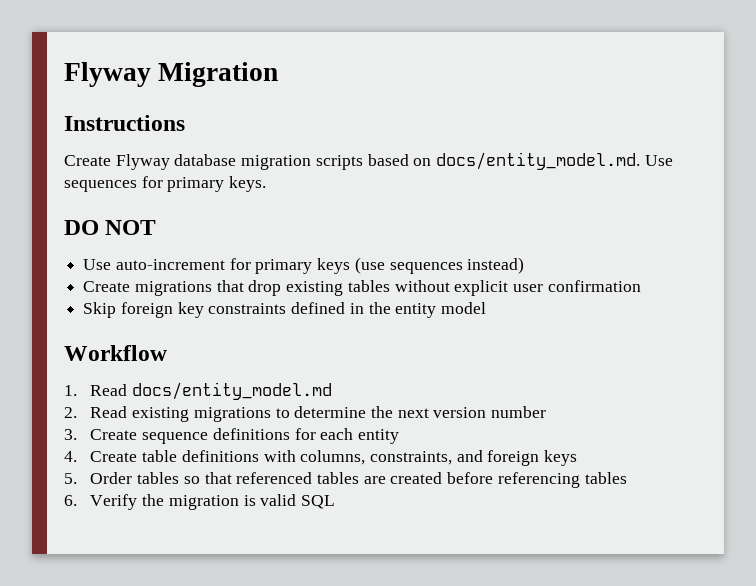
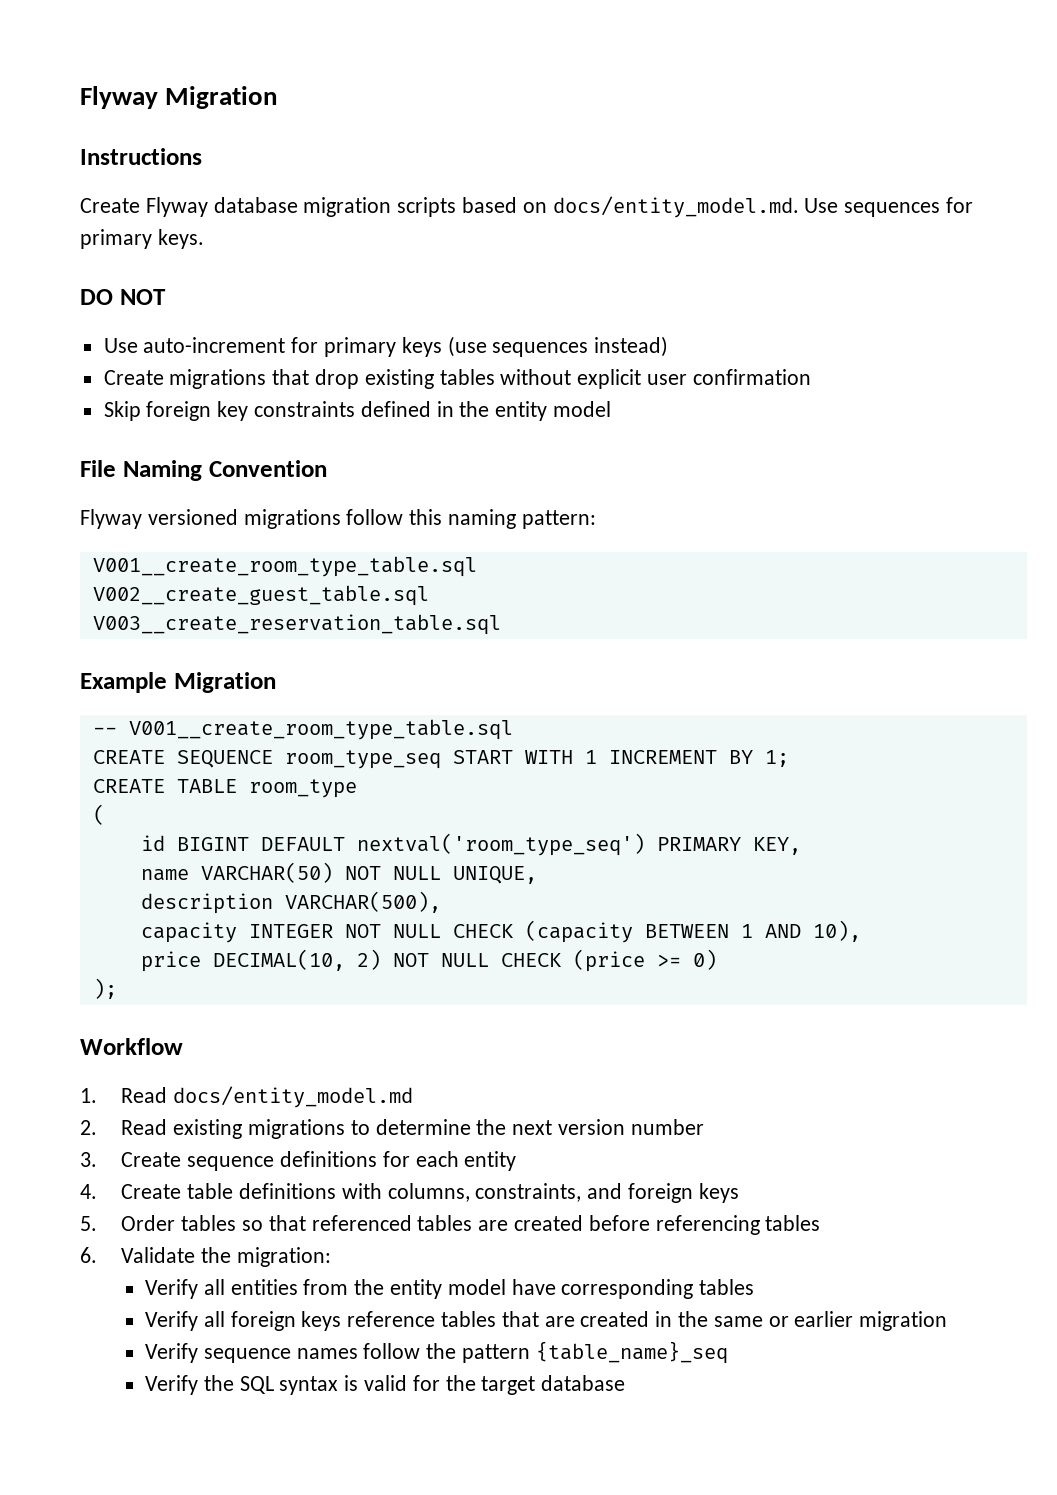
+ File Naming Convention
+ Flyway versioned migrations follow this naming pattern:
+ V001__create_room_type_table.sql
+ V002__create_guest_table.sql
+ V003__create_reservation_table.sql
+ Example Migration
+ -- V001__create_room_type_table.sql
+ CREATE SEQUENCE room_type_seq START WITH 1 INCREMENT BY 1;
+ CREATE TABLE room_type
+ (
+ id BIGINT DEFAULT nextval('room_type_seq') PRIMARY KEY,
+ name VARCHAR(50) NOT NULL UNIQUE,
+ description VARCHAR(500),
+ capacity INTEGER NOT NULL CHECK (capacity BETWEEN 1 AND 10),
+ price DECIMAL(10, 2) NOT NULL CHECK (price >= 0)
+ );
- 6. Verify the migration is valid SQL
+ 6. Validate the migration:
+ Verify all entities from the entity model have corresponding tables
+ Verify all foreign keys reference tables that are created in the same or earlier migration
+ Verify sequence names follow the pattern {table_name}_seq
+ Verify the SQL syntax is valid for the target database

